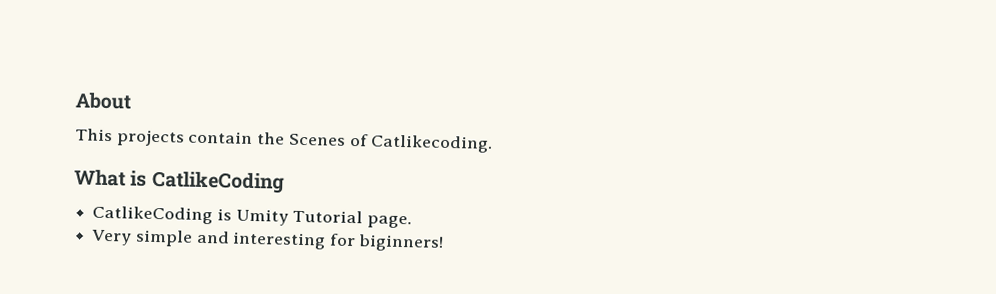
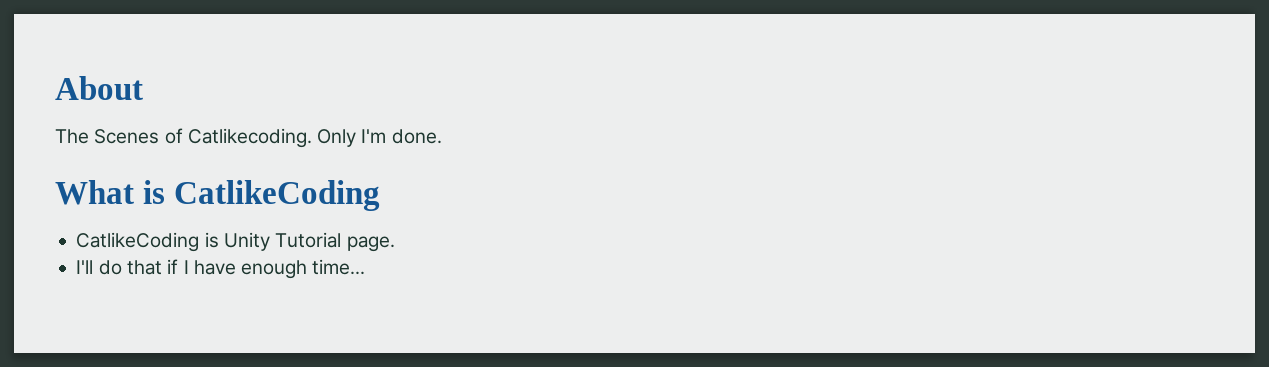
- This projects contain the Scenes of Catlikecoding.
+ The Scenes of Catlikecoding. Only I'm done.
- CatlikeCoding is Umity Tutorial page.
+ CatlikeCoding is Unity Tutorial page.
- Very simple and interesting for biginners!
+ I'll do that if I have enough time...

